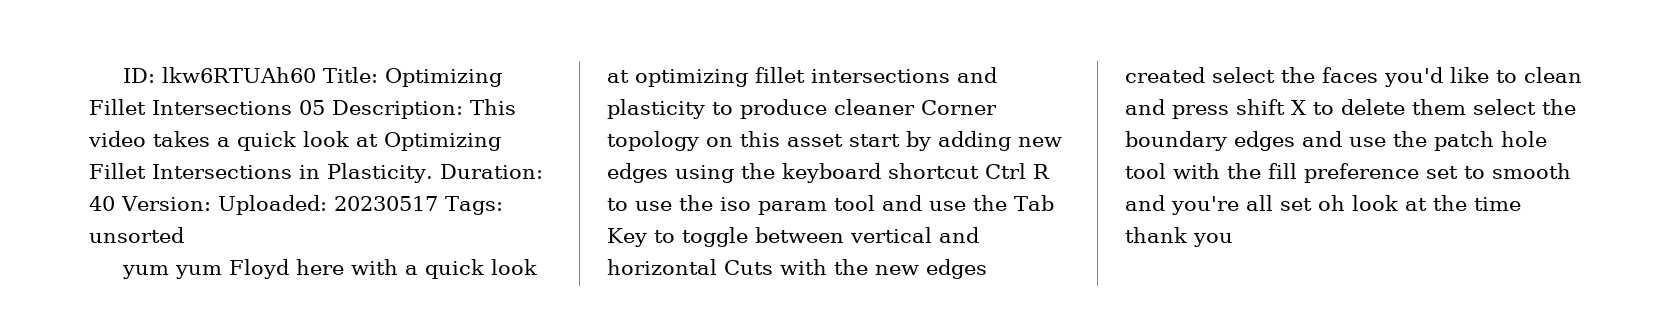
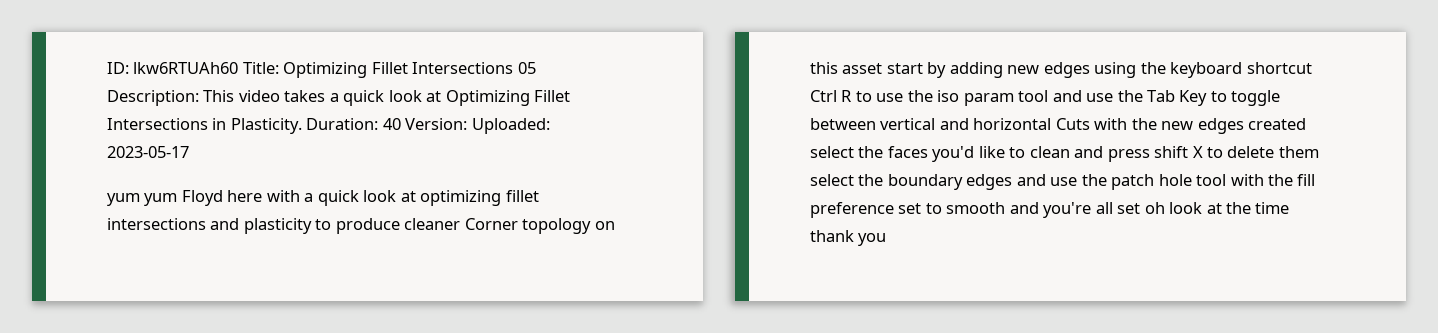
- Duration: 40 Version: Uploaded: 20230517 Tags: unsorted
+ Duration: 40 Version: Uploaded: 2023-05-17

